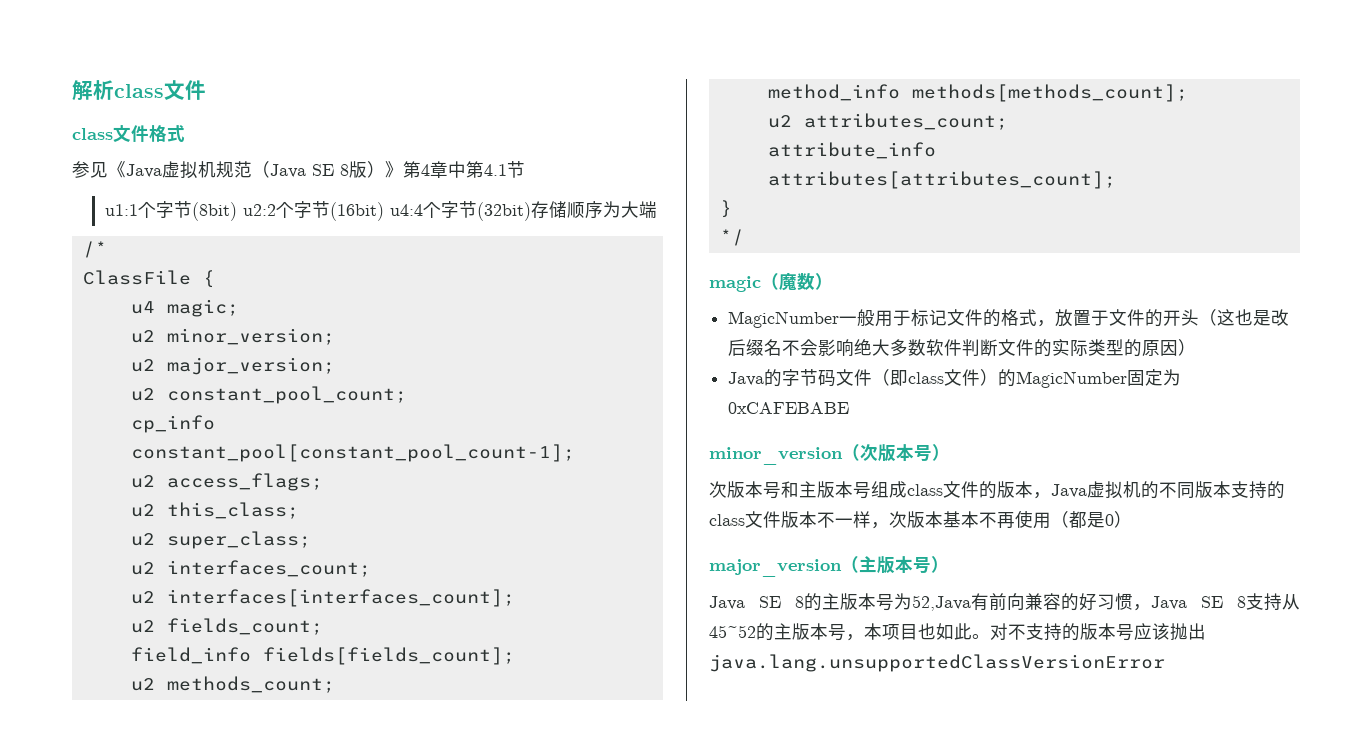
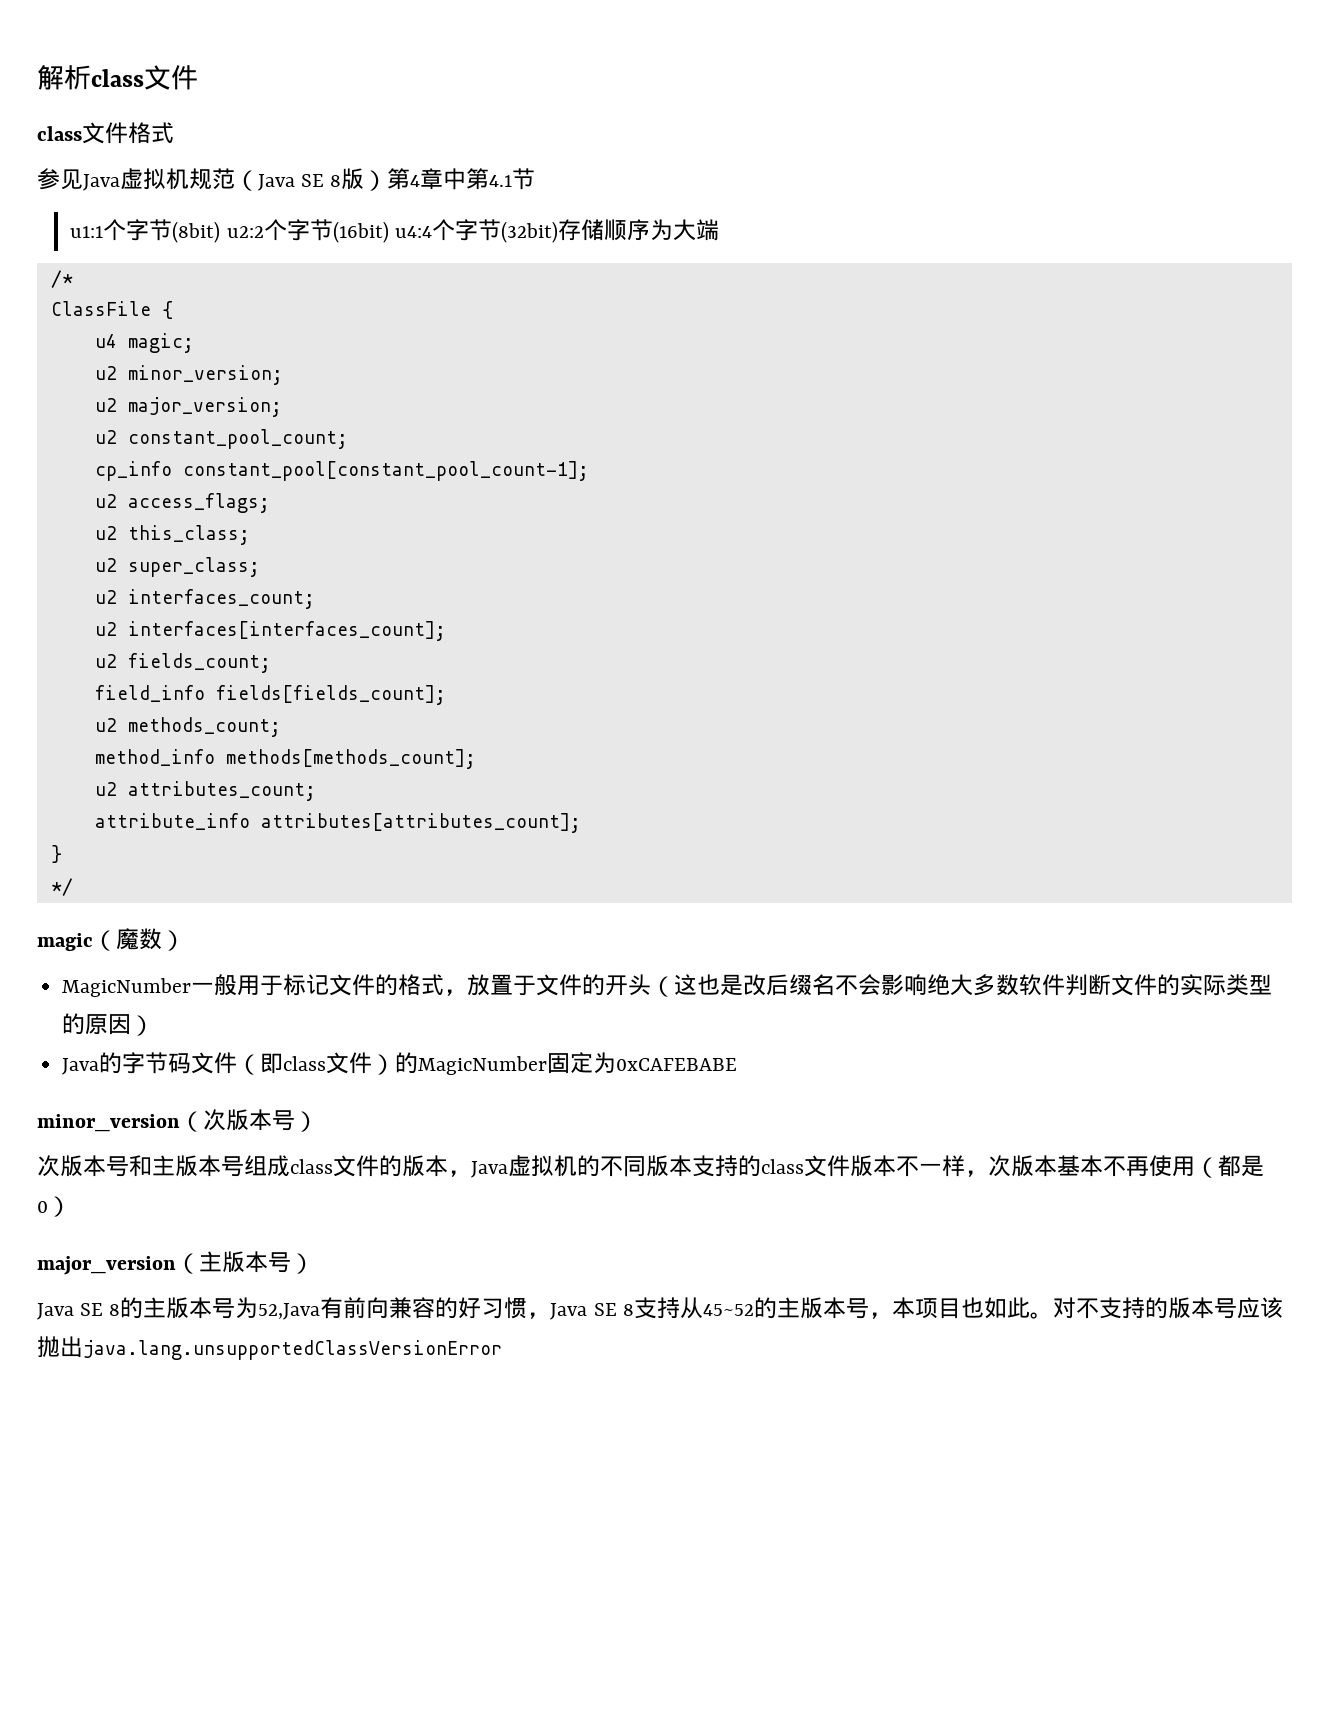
- 参见《Java虚拟机规范（Java SE 8版）》第4章中第4.1节
+ 参见Java虚拟机规范（Java SE 8版）第4章中第4.1节

